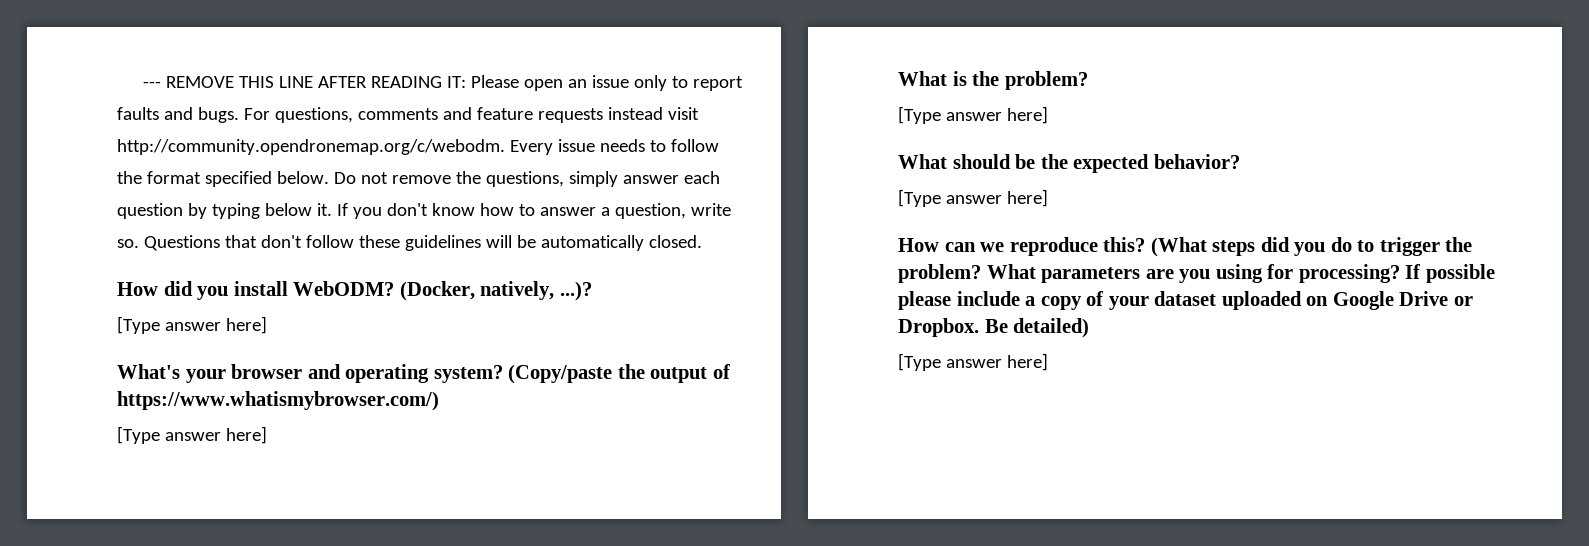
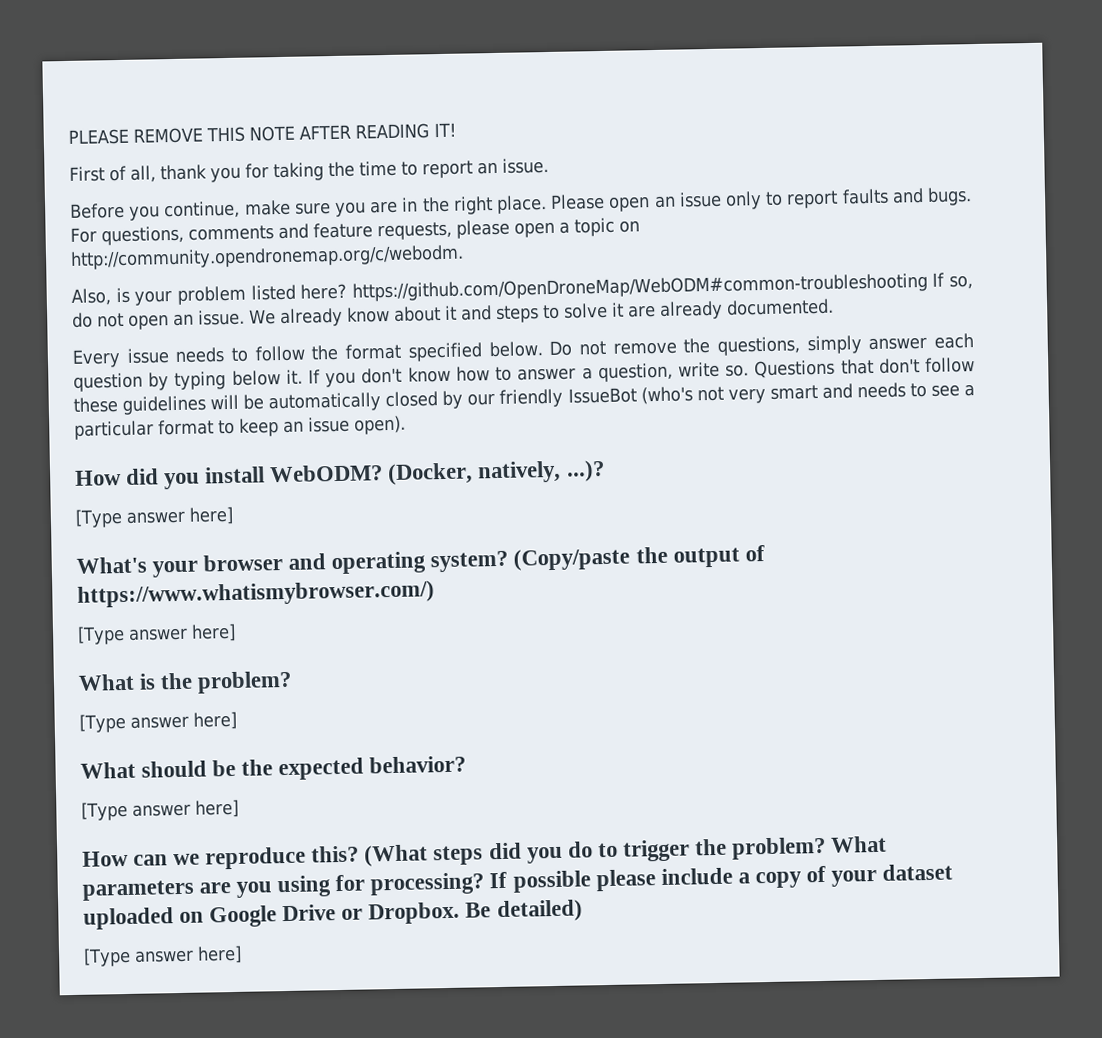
- --- REMOVE THIS LINE AFTER READING IT: Please open an issue only to report faults and bugs.
+ PLEASE REMOVE THIS NOTE AFTER READING IT!
+ First of all, thank you for taking the time to report an issue.
+ Before you continue, make sure you are in the right place. Please open an issue only to report faults and bugs.
- For questions, comments and feature requests instead visit http://community.opendronemap.org/c/webodm. Every issue needs to follow the format specified below.
+ For questions, comments and feature requests, please open a topic on http://community.opendronemap.org/c/webodm.
+ Also, is your problem listed here? https://github.com/OpenDroneMap/WebODM#common-troubleshooting If so, do not open an issue. We already know about it and steps to solve it are already documented.
+ Every issue needs to follow the format specified below.
- Questions that don't follow these guidelines will be automatically closed.
+ Questions that don't follow these guidelines will be automatically closed by our friendly IssueBot (who's not very smart and needs to see a particular format to keep an issue open).

